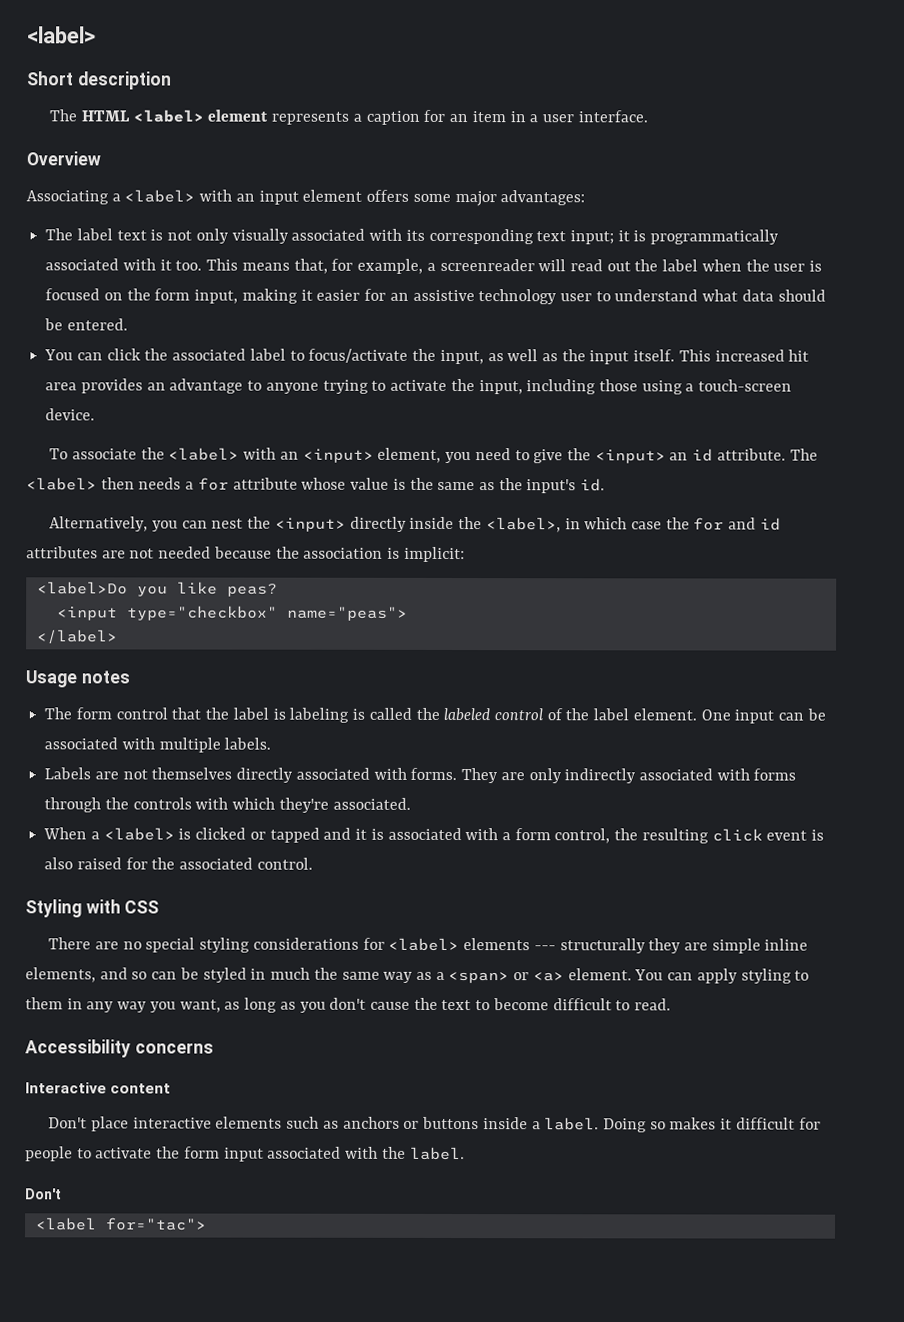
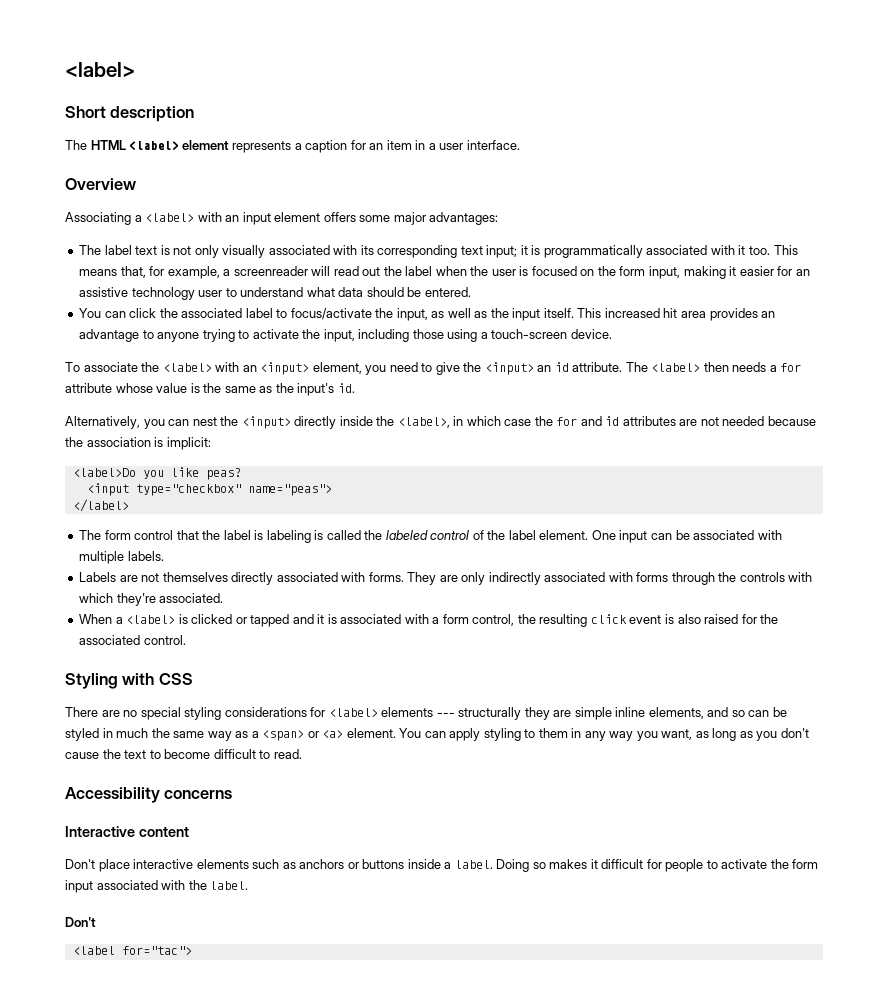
- Usage notes

